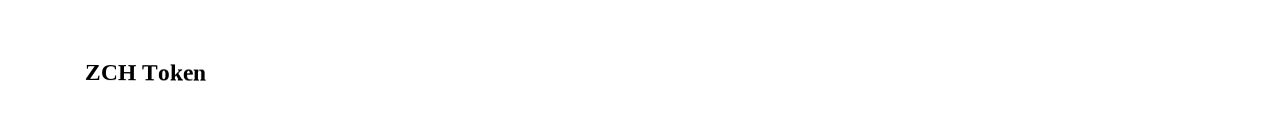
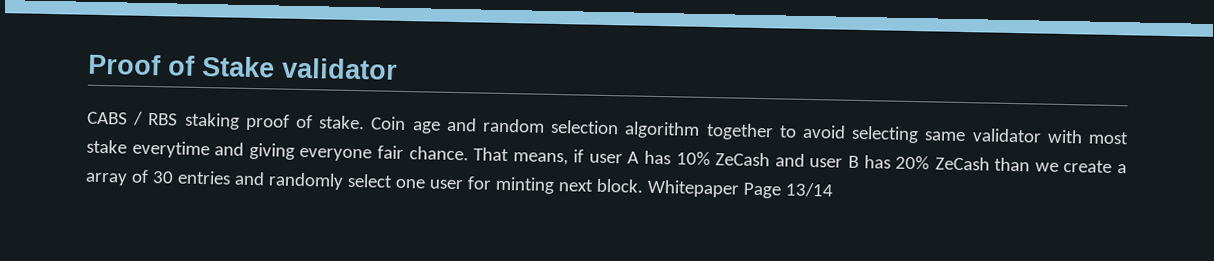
- ZCH Token
+ Proof of Stake validator
+ CABS / RBS staking proof of stake. Coin age and random selection algorithm together to avoid selecting same validator with most stake everytime and giving everyone fair chance. That means, if user A has 10% ZeCash and user B has 20% ZeCash than we create a array of 30 entries and randomly select one user for minting next block. Whitepaper Page 13/14

